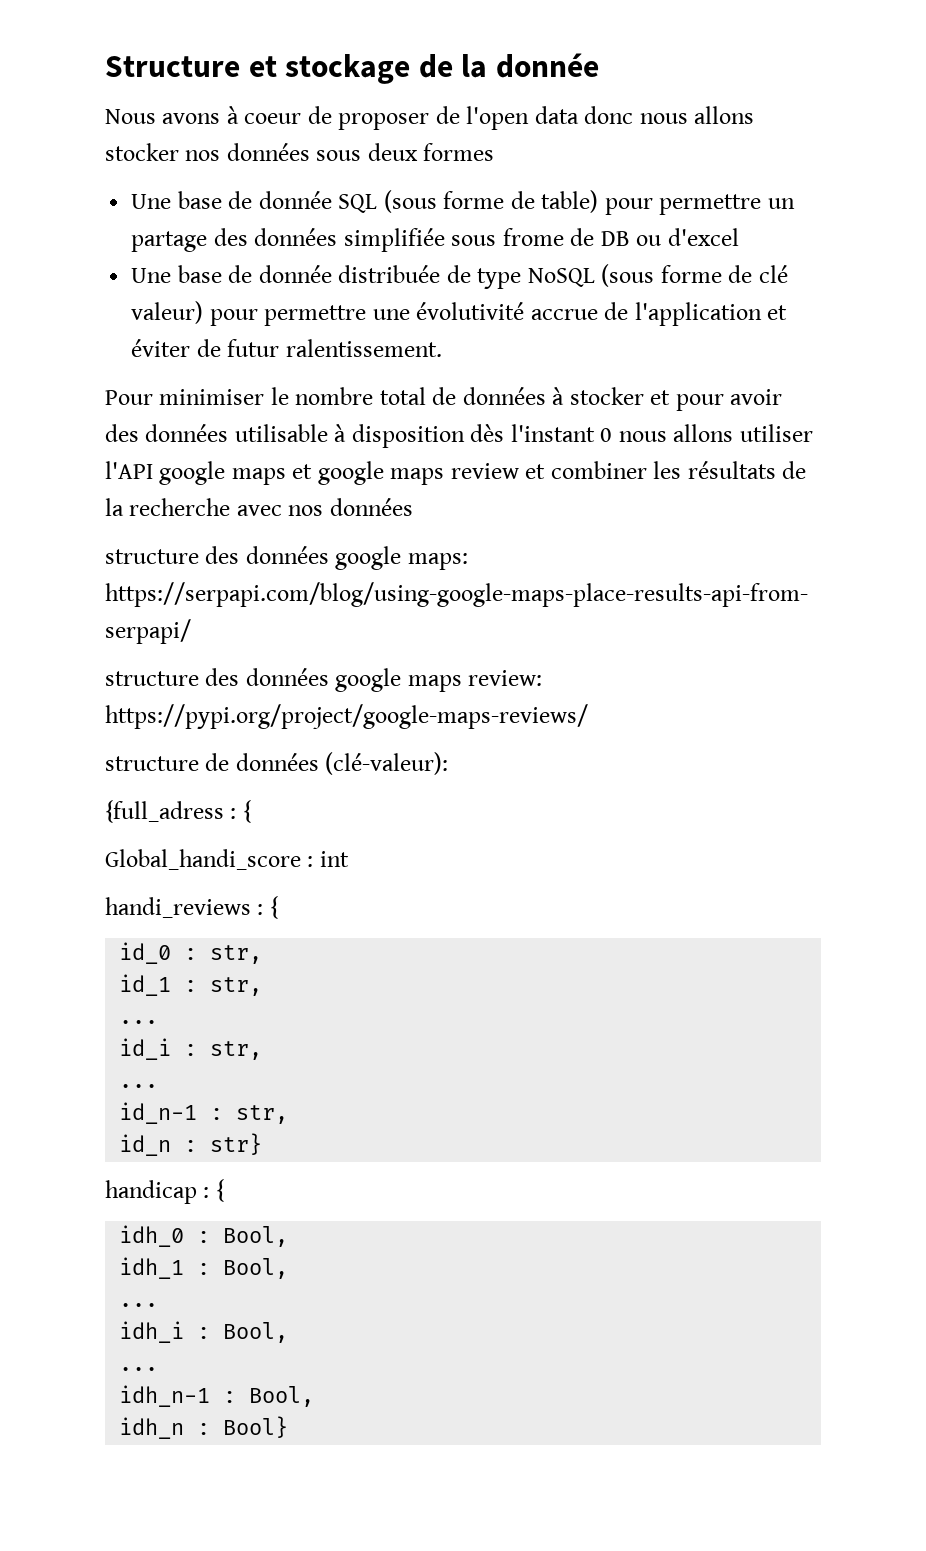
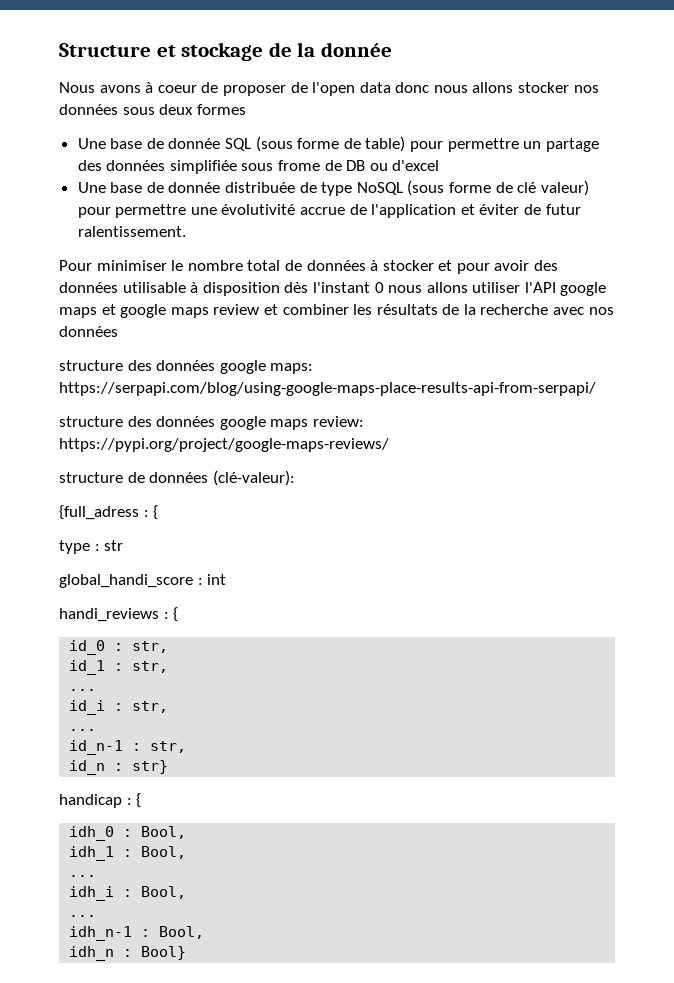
- Global_handi_score : int
+ type : str
+ global_handi_score : int

